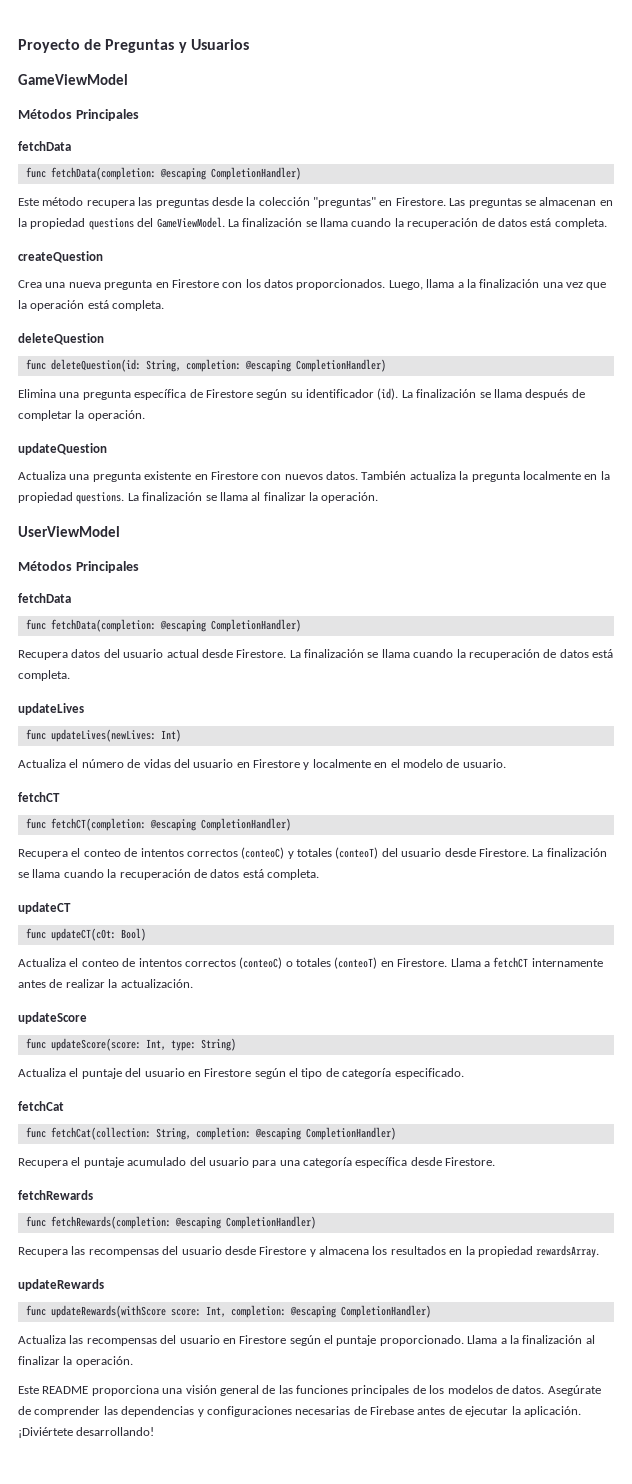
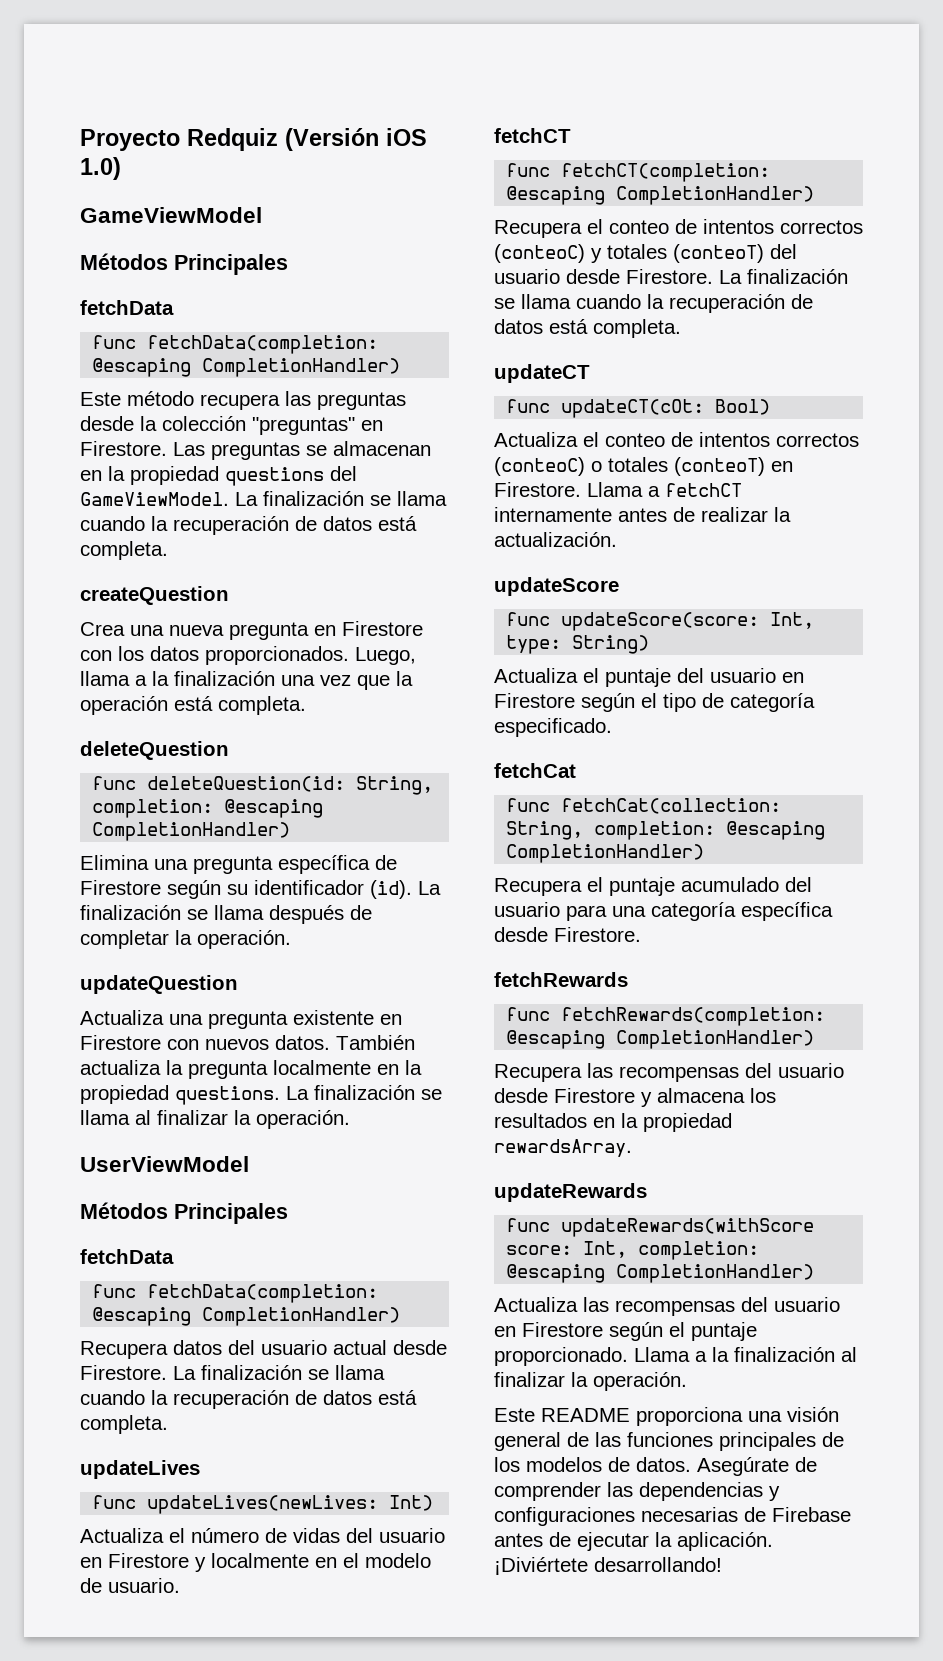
- Proyecto de Preguntas y Usuarios
+ Proyecto Redquiz (Versión iOS 1.0)

